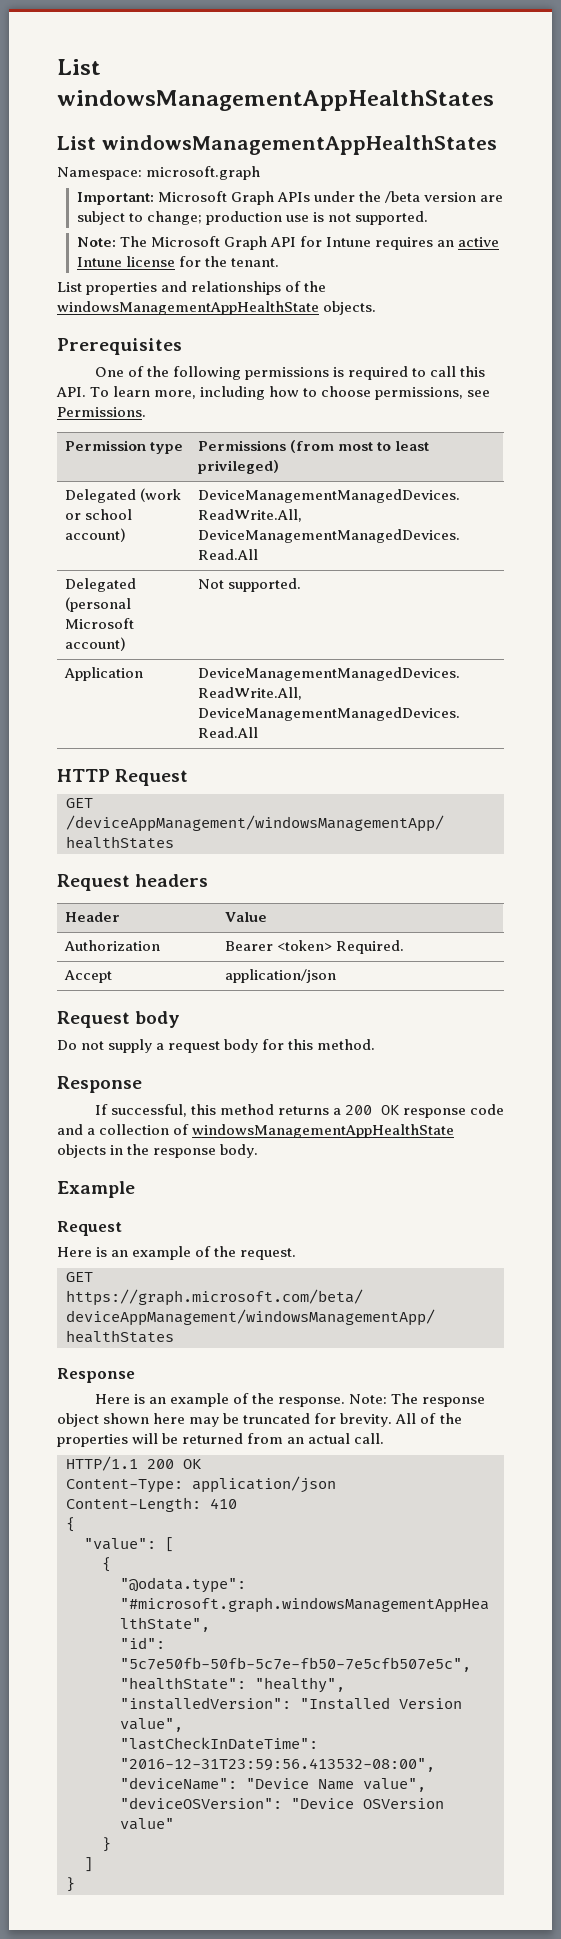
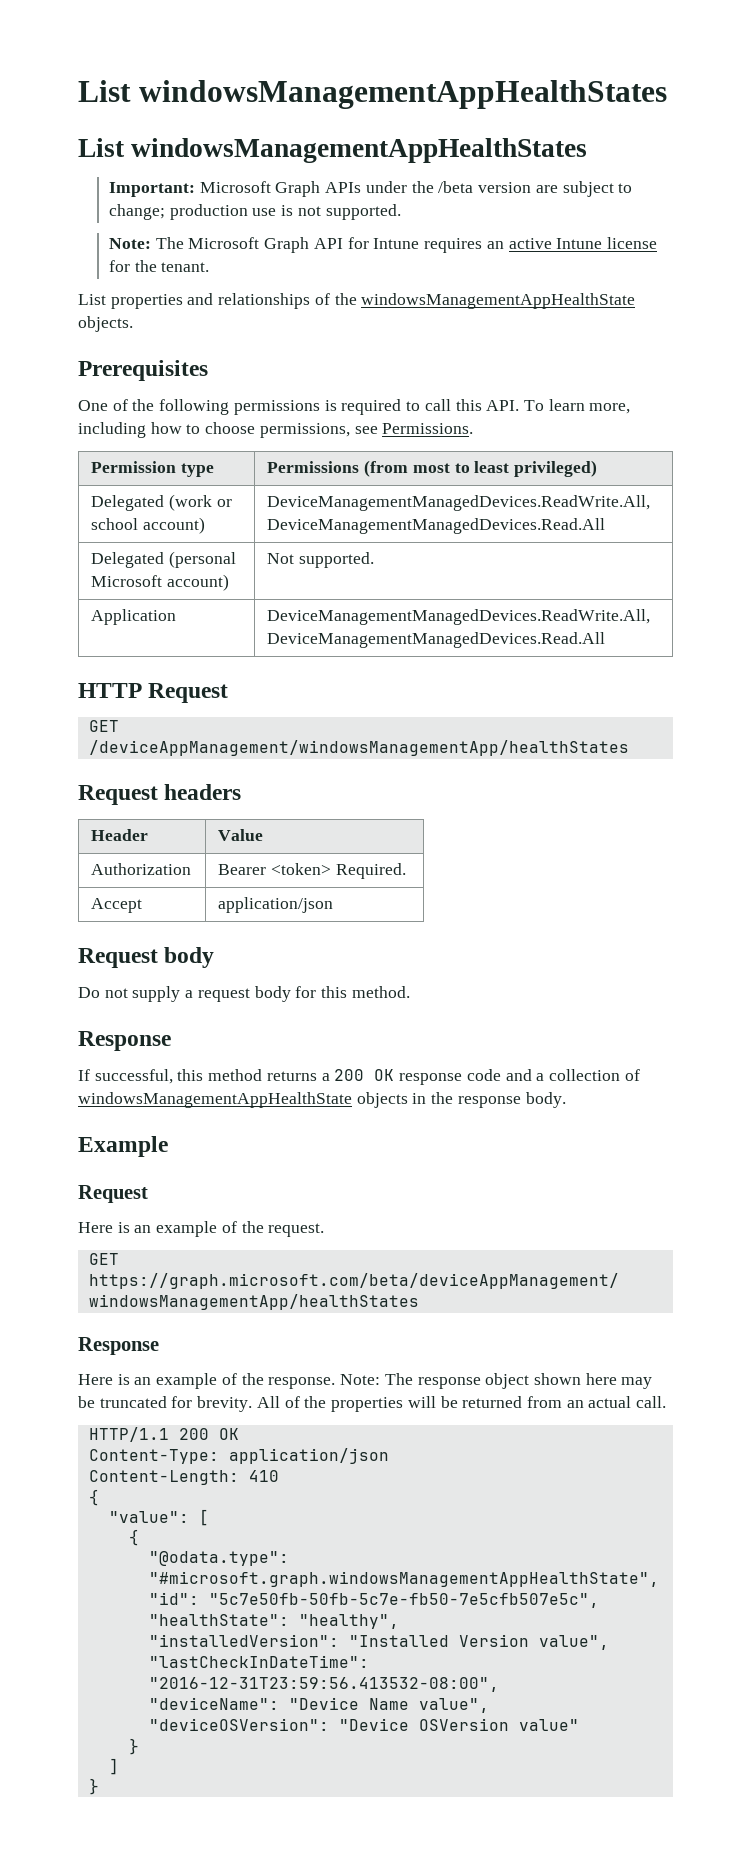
- Namespace: microsoft.graph

